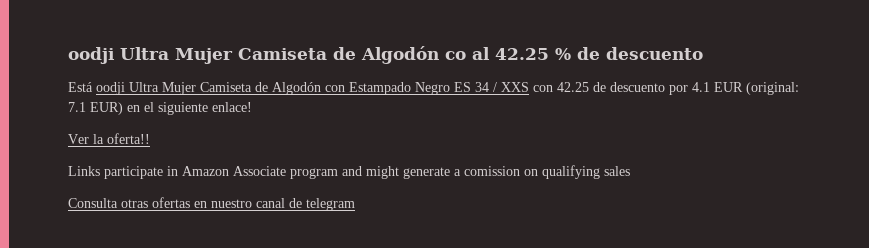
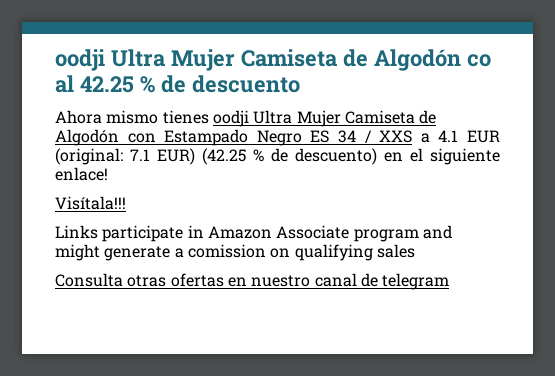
- Está oodji Ultra Mujer Camiseta de Algodón con Estampado Negro ES 34 / XXS con 42.25 de descuento por 4.1 EUR (original: 7.1 EUR) en el siguiente enlace!
+ Ahora mismo tienes oodji Ultra Mujer Camiseta de Algodón con Estampado Negro ES 34 / XXS a 4.1 EUR (original: 7.1 EUR) (42.25 % de descuento) en el siguiente enlace!
- Ver la oferta!!
+ Visítala!!!

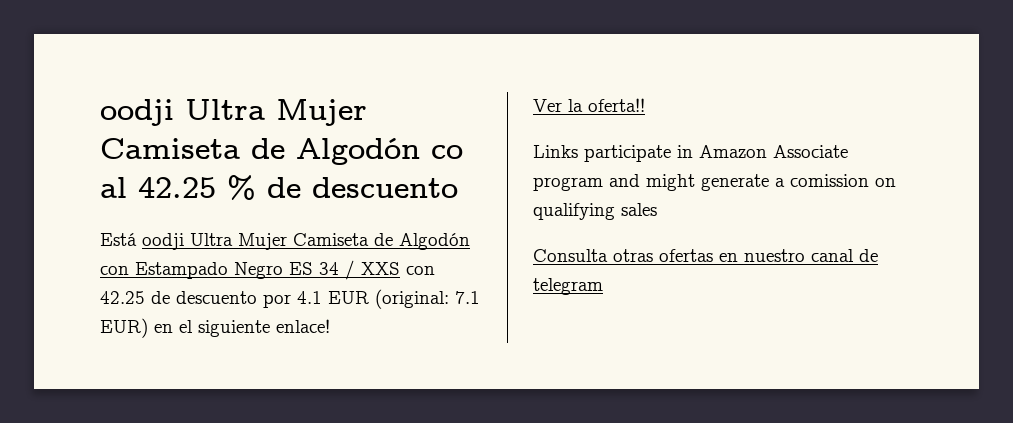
- Ahora mismo tienes oodji Ultra Mujer Camiseta de Algodón con Estampado Negro ES 34 / XXS a 4.1 EUR (original: 7.1 EUR) (42.25 % de descuento) en el siguiente enlace!
+ Está oodji Ultra Mujer Camiseta de Algodón con Estampado Negro ES 34 / XXS con 42.25 de descuento por 4.1 EUR (original: 7.1 EUR) en el siguiente enlace!
- Visítala!!!
+ Ver la oferta!!

